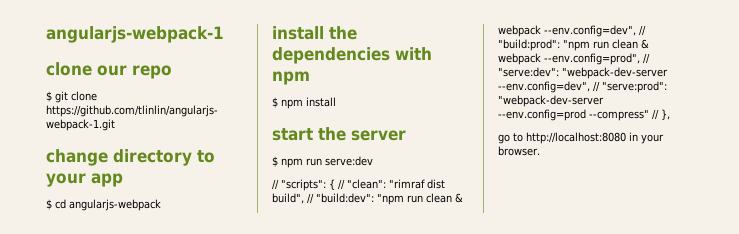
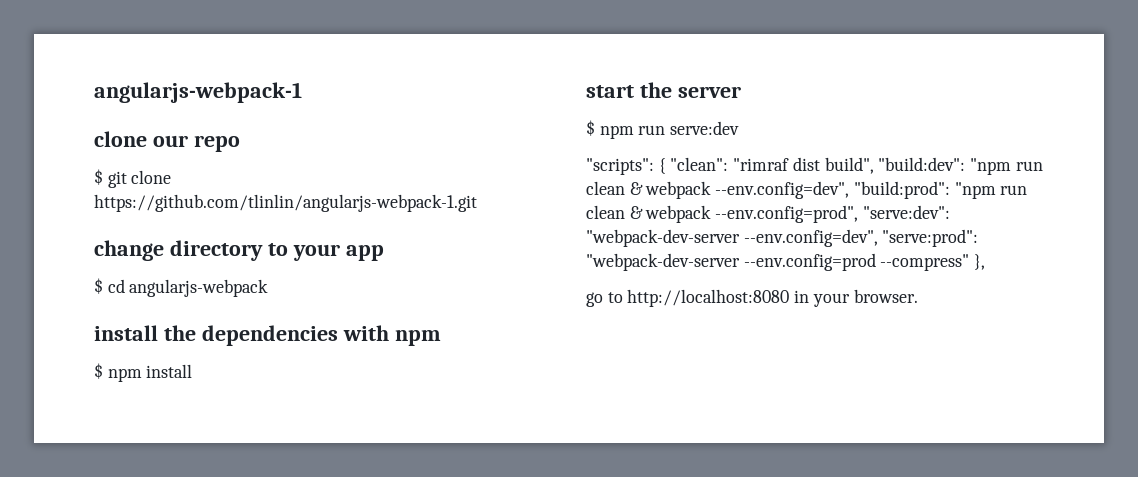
- // "scripts": { // "clean": "rimraf dist build", // "build:dev": "npm run clean & webpack --env.config=dev", // "build:prod": "npm run clean & webpack --env.config=prod", // "serve:dev": "webpack-dev-server --env.config=dev", // "serve:prod": "webpack-dev-server --env.config=prod --compress" // },
+ "scripts": { "clean": "rimraf dist build", "build:dev": "npm run clean & webpack --env.config=dev", "build:prod": "npm run clean & webpack --env.config=prod", "serve:dev": "webpack-dev-server --env.config=dev", "serve:prod": "webpack-dev-server --env.config=prod --compress" },

